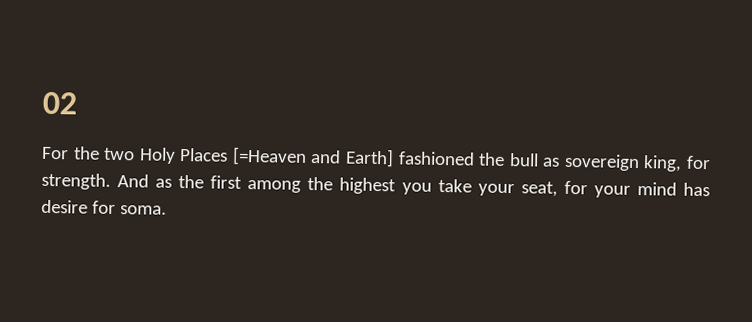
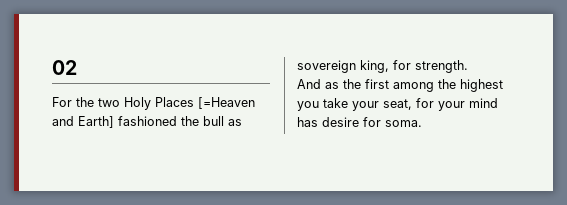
- For the two Holy Places [=Heaven and Earth] fashioned the bull as sovereign king, for strength. And as the first among the highest you take your seat, for your mind has desire for soma.
+ For the two Holy Places [=Heaven and Earth] fashioned the bull as sovereign king, for strength.
+ And as the first among the highest you take your seat, for your mind has desire for soma.

